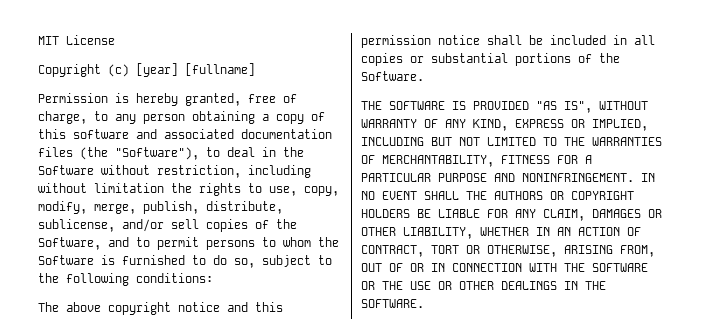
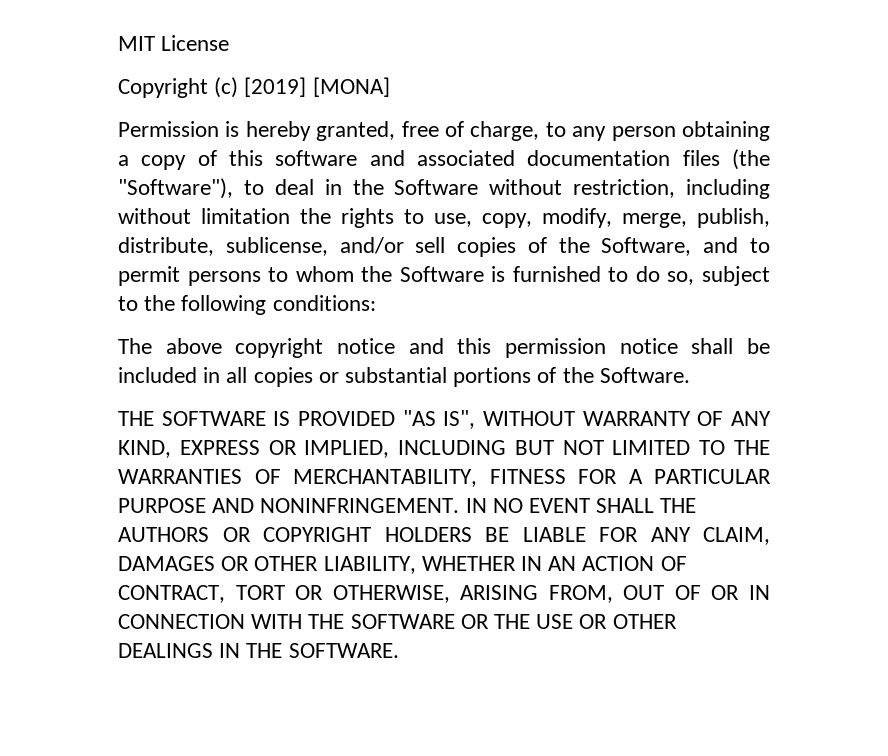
- Copyright (c) [year] [fullname]
+ Copyright (c) [2019] [MONA]

